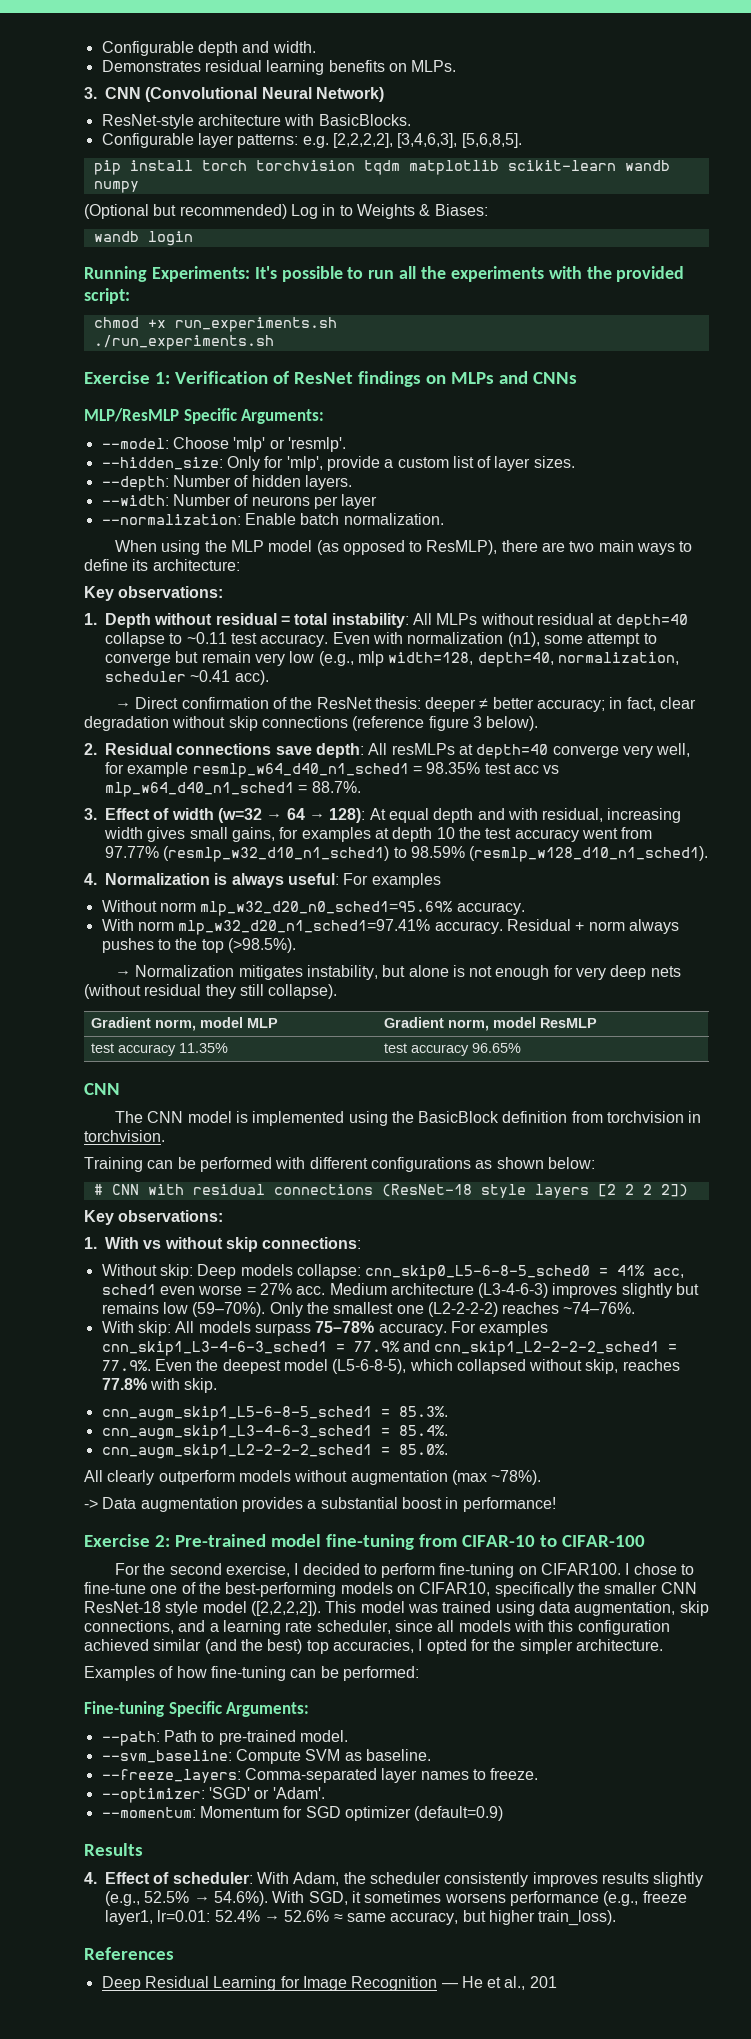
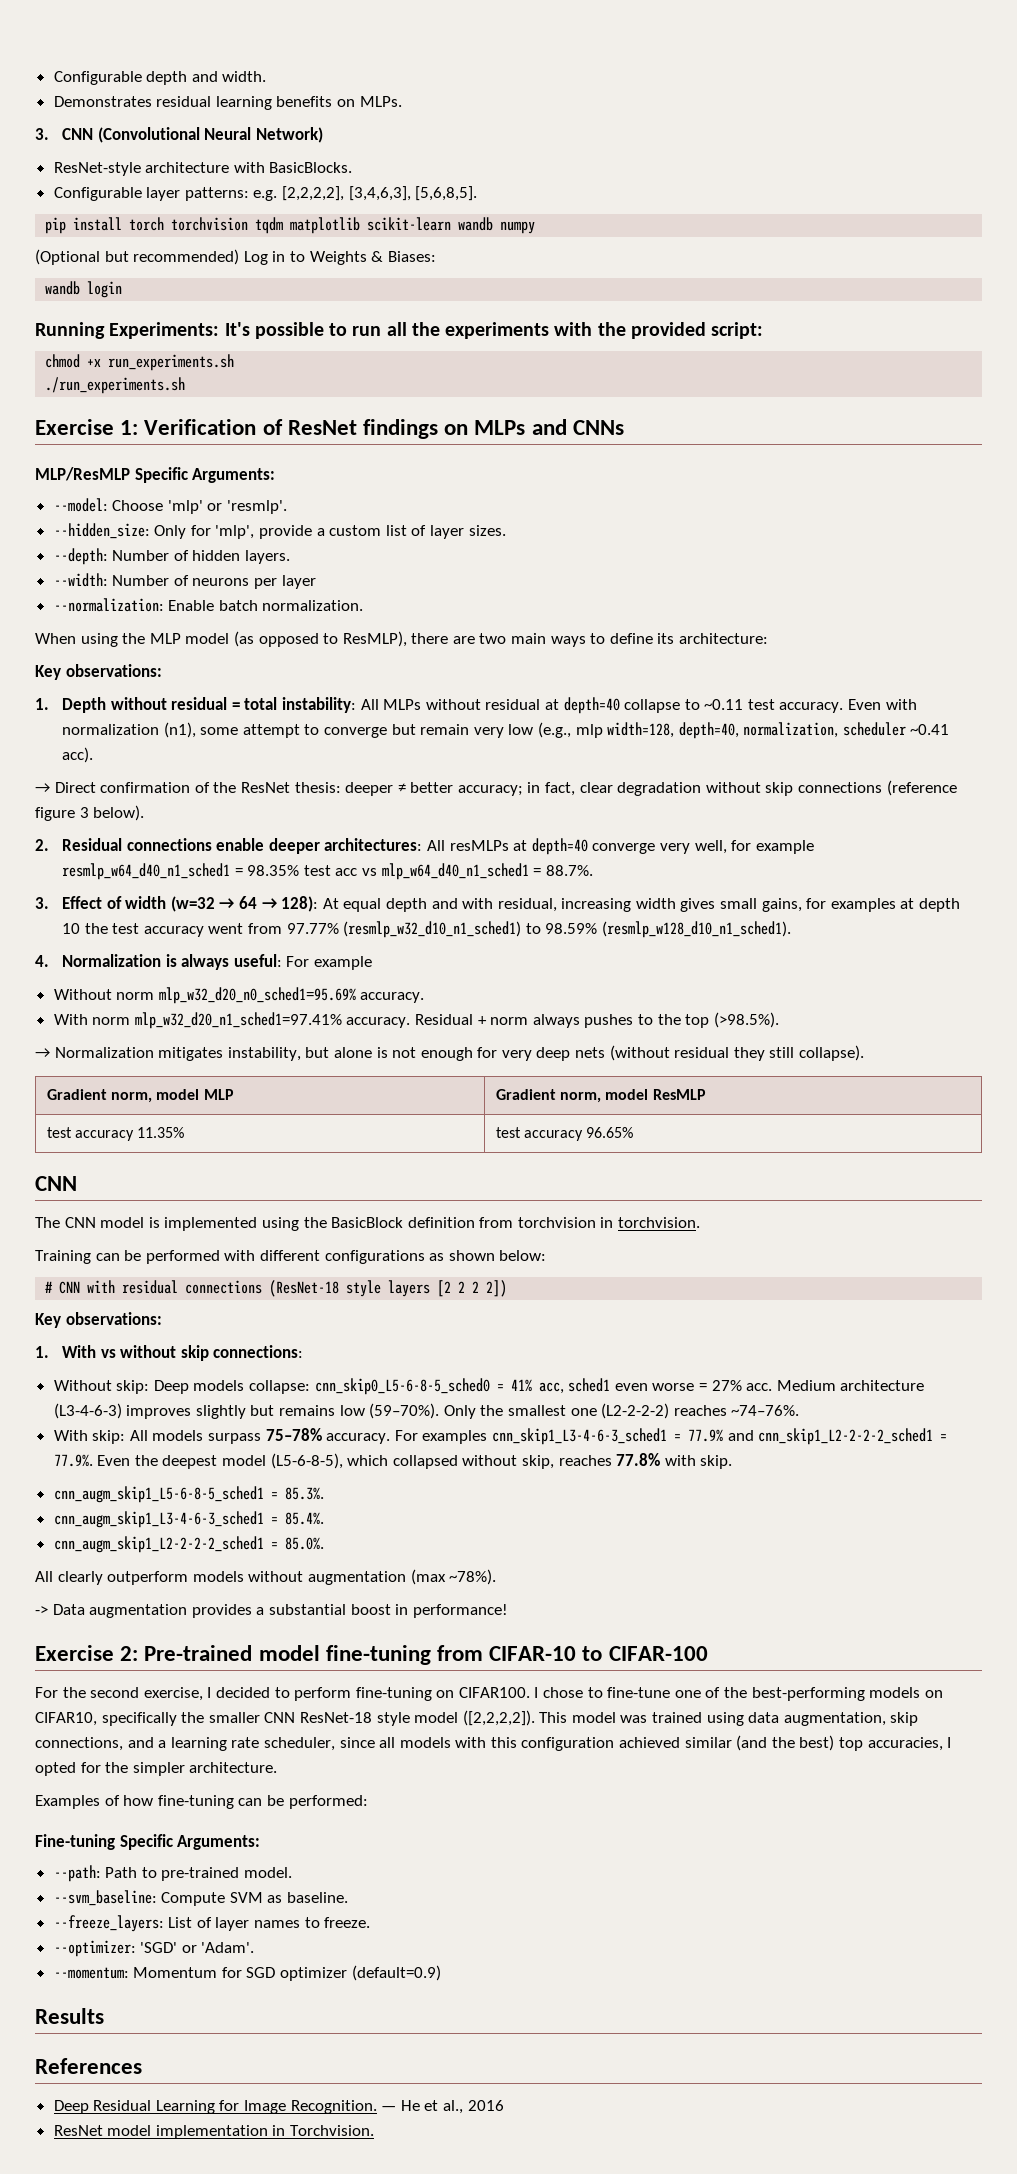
- 2. Residual connections save depth: All resMLPs at depth=40 converge very well, for example resmlp_w64_d40_n1_sched1 = 98.35% test acc vs mlp_w64_d40_n1_sched1 = 88.7%.
+ 2. Residual connections enable deeper architectures: All resMLPs at depth=40 converge very well, for example resmlp_w64_d40_n1_sched1 = 98.35% test acc vs mlp_w64_d40_n1_sched1 = 88.7%.
- 4. Normalization is always useful: For examples
+ 4. Normalization is always useful: For example
- --freeze_layers: Comma-separated layer names to freeze.
+ --freeze_layers: List of layer names to freeze.
- 4. Effect of scheduler: With Adam, the scheduler consistently improves results slightly (e.g., 52.5% → 54.6%). With SGD, it sometimes worsens performance (e.g., freeze layer1, lr=0.01: 52.4% → 52.6% ≈ same accuracy, but higher train_loss).
- Deep Residual Learning for Image Recognition — He et al., 201
+ Deep Residual Learning for Image Recognition. — He et al., 2016
+ ResNet model implementation in Torchvision.

